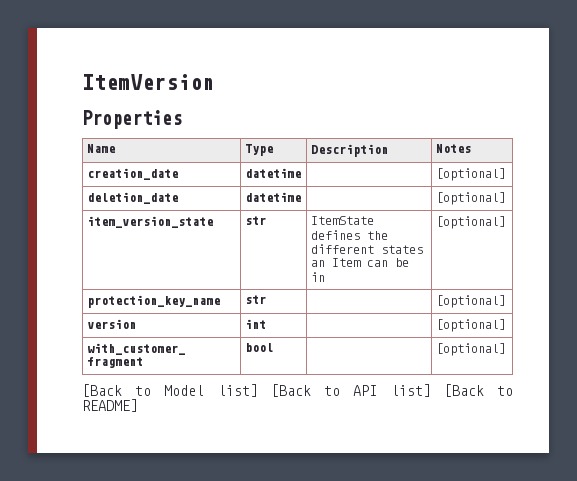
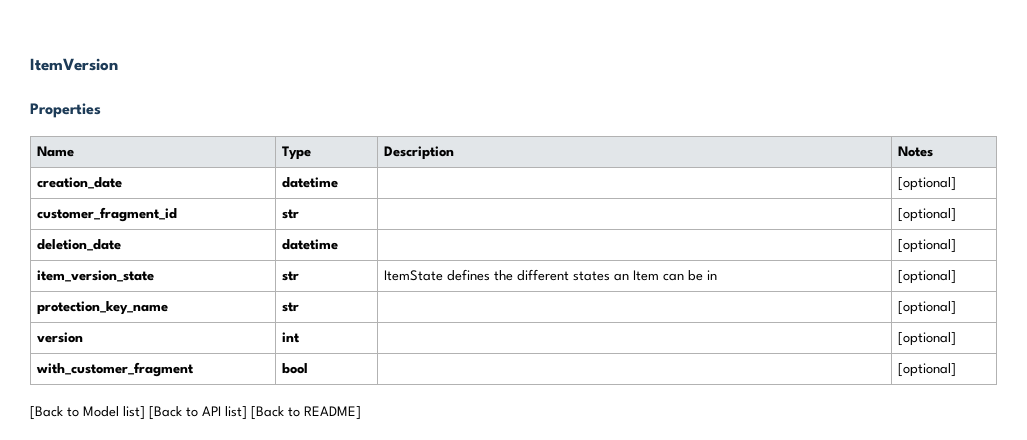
+ customer_fragment_id | str | | [optional]

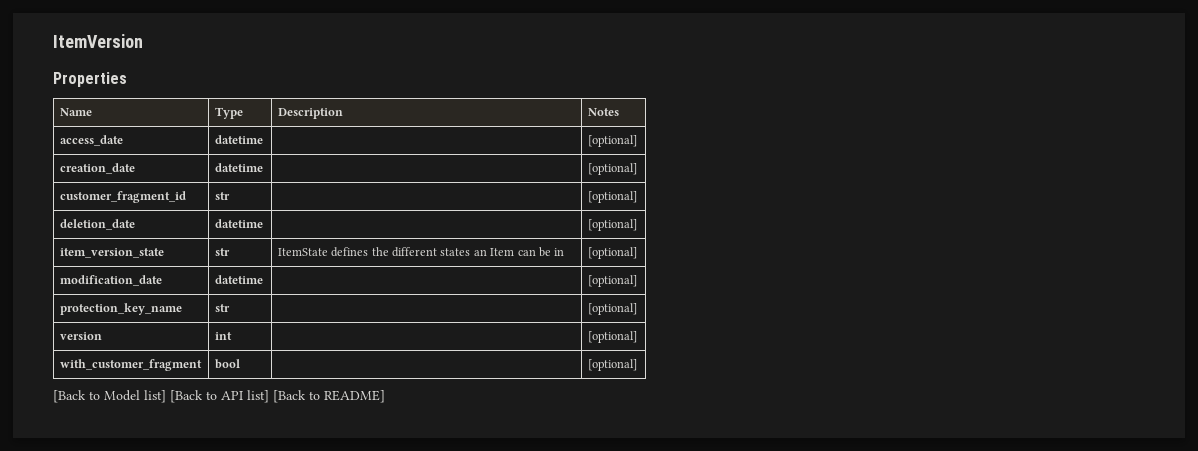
+ access_date | datetime | | [optional]
+ modification_date | datetime | | [optional]

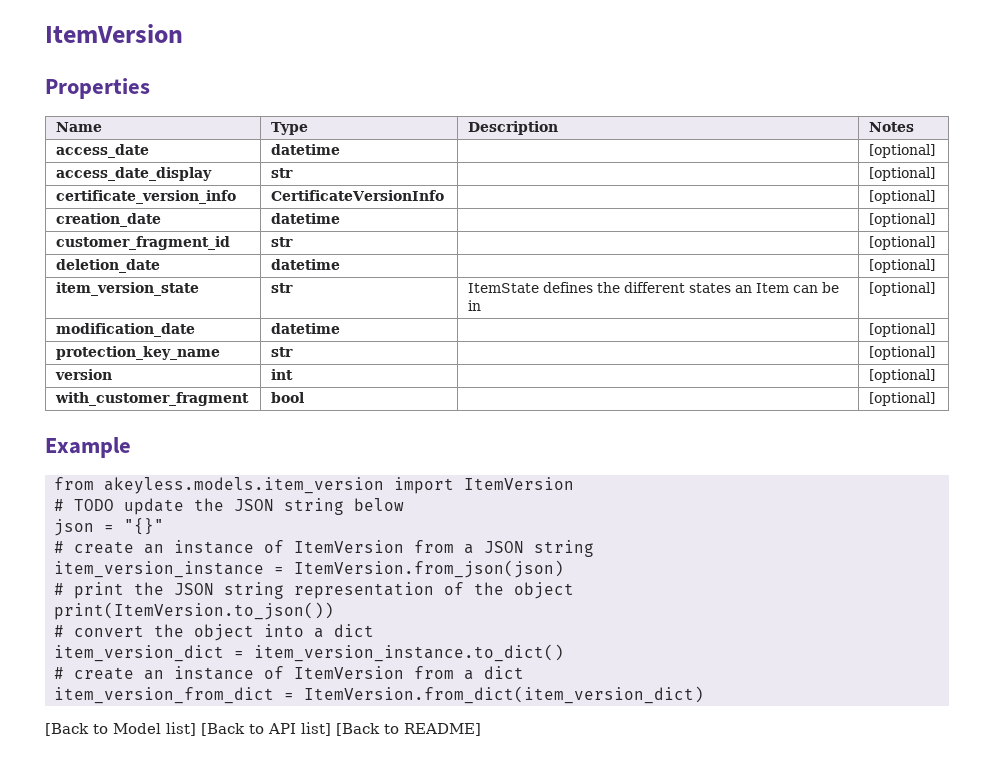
+ access_date_display | str | | [optional]
+ certificate_version_info | CertificateVersionInfo | | [optional]
+ Example
+ from akeyless.models.item_version import ItemVersion
+ # TODO update the JSON string below
+ json = "{}"
+ # create an instance of ItemVersion from a JSON string
+ item_version_instance = ItemVersion.from_json(json)
+ # print the JSON string representation of the object
+ print(ItemVersion.to_json())
+ # convert the object into a dict
+ item_version_dict = item_version_instance.to_dict()
+ # create an instance of ItemVersion from a dict
+ item_version_from_dict = ItemVersion.from_dict(item_version_dict)

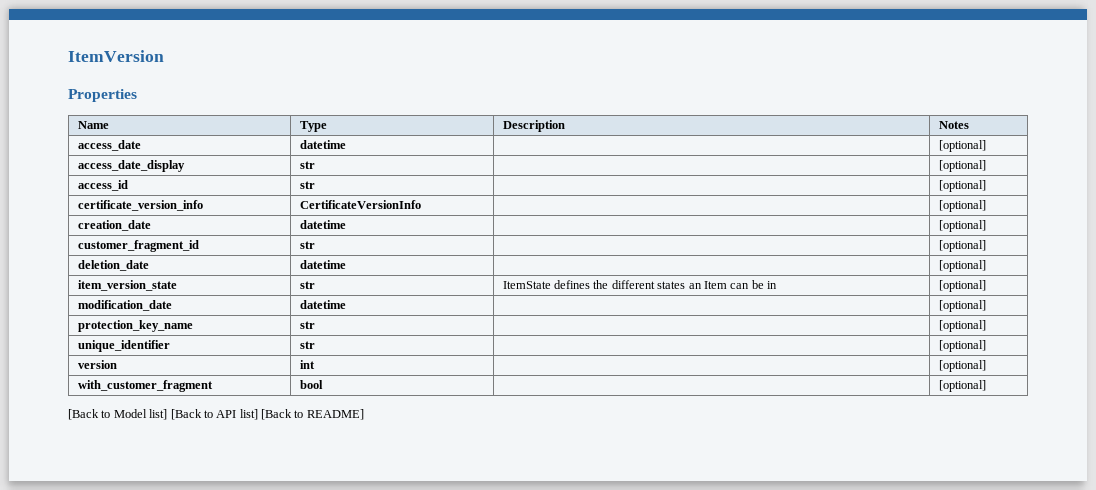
+ access_id | str | | [optional]
+ unique_identifier | str | | [optional]
- Example
- from akeyless.models.item_version import ItemVersion
- # TODO update the JSON string below
- json = "{}"
- # create an instance of ItemVersion from a JSON string
- item_version_instance = ItemVersion.from_json(json)
- # print the JSON string representation of the object
- print(ItemVersion.to_json())
- # convert the object into a dict
- item_version_dict = item_version_instance.to_dict()
- # create an instance of ItemVersion from a dict
- item_version_from_dict = ItemVersion.from_dict(item_version_dict)

